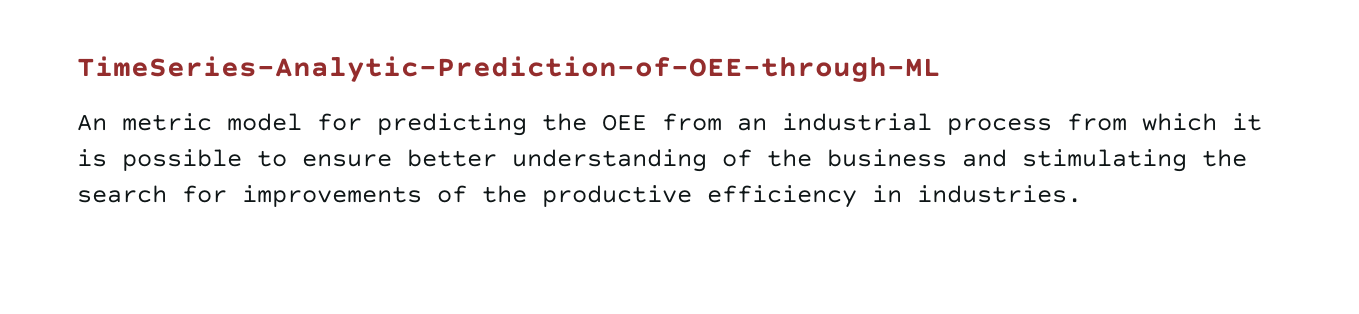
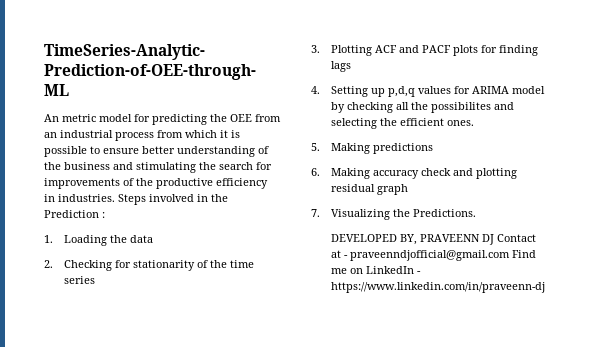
+ Steps involved in the Prediction :
+ 1. Loading the data
+ 2. Checking for stationarity of the time series
+ 3. Plotting ACF and PACF plots for finding lags
+ 4. Setting up p,d,q values for ARIMA model by checking all the possibilites and selecting the efficient ones.
+ 5. Making predictions
+ 6. Making accuracy check and plotting residual graph
+ 7. Visualizing the Predictions.
+ DEVELOPED BY, PRAVEENN DJ Contact at - praveenndjofficial@gmail.com Find me on LinkedIn - https://www.linkedin.com/in/praveenn-dj

